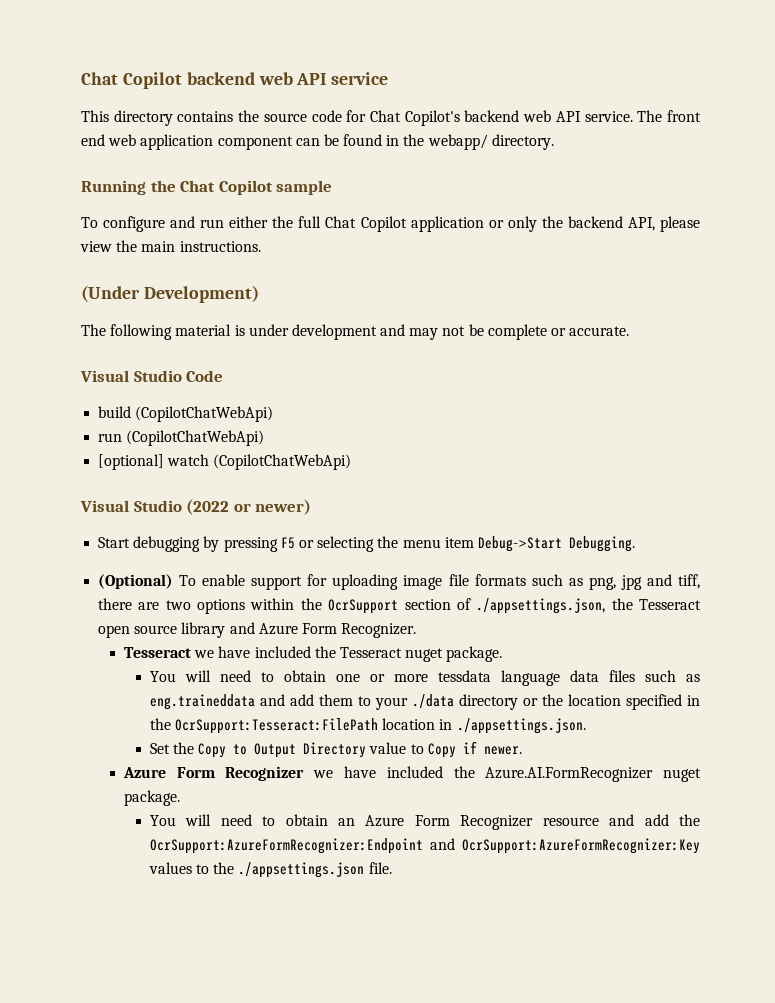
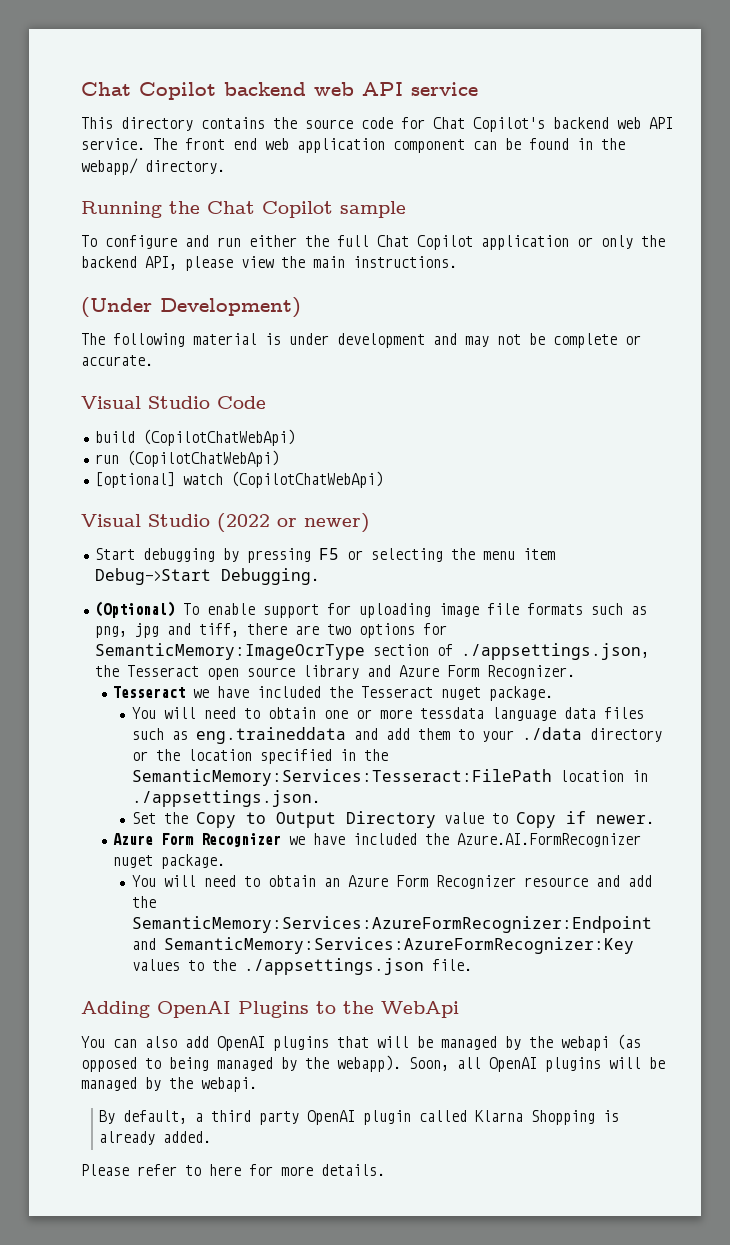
- (Optional) To enable support for uploading image file formats such as png, jpg and tiff, there are two options within the OcrSupport section of ./appsettings.json, the Tesseract open source library and Azure Form Recognizer.
+ (Optional) To enable support for uploading image file formats such as png, jpg and tiff, there are two options for SemanticMemory:ImageOcrType section of ./appsettings.json, the Tesseract open source library and Azure Form Recognizer.
- You will need to obtain one or more tessdata language data files such as eng.traineddata and add them to your ./data directory or the location specified in the OcrSupport:Tesseract:FilePath location in ./appsettings.json.
+ You will need to obtain one or more tessdata language data files such as eng.traineddata and add them to your ./data directory or the location specified in the SemanticMemory:Services:Tesseract:FilePath location in ./appsettings.json.
- You will need to obtain an Azure Form Recognizer resource and add the OcrSupport:AzureFormRecognizer:Endpoint and OcrSupport:AzureFormRecognizer:Key values to the ./appsettings.json file.
+ You will need to obtain an Azure Form Recognizer resource and add the SemanticMemory:Services:AzureFormRecognizer:Endpoint and SemanticMemory:Services:AzureFormRecognizer:Key values to the ./appsettings.json file.
+ Adding OpenAI Plugins to the WebApi
+ You can also add OpenAI plugins that will be managed by the webapi (as opposed to being managed by the webapp). Soon, all OpenAI plugins will be managed by the webapi.
+ By default, a third party OpenAI plugin called Klarna Shopping is already added.
+ Please refer to here for more details.

